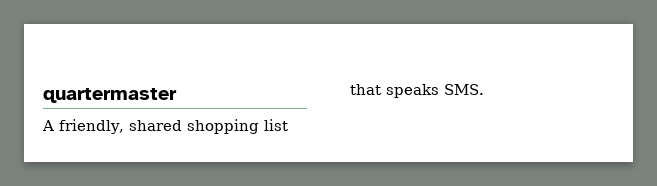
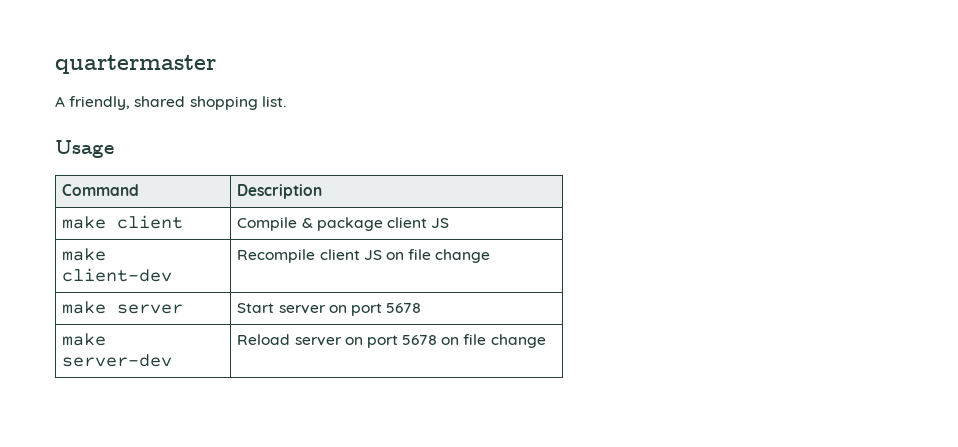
- A friendly, shared shopping list that speaks SMS.
+ A friendly, shared shopping list.
+ Usage
+ Command | Description
+ make client | Compile & package client JS
+ make client-dev | Recompile client JS on file change
+ make server | Start server on port 5678
+ make server-dev | Reload server on port 5678 on file change

